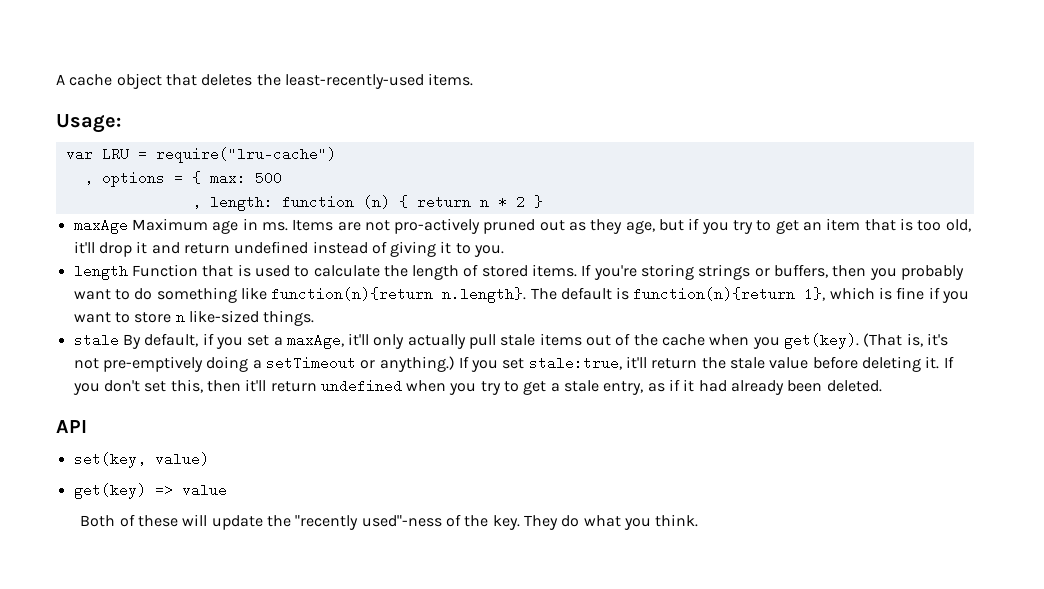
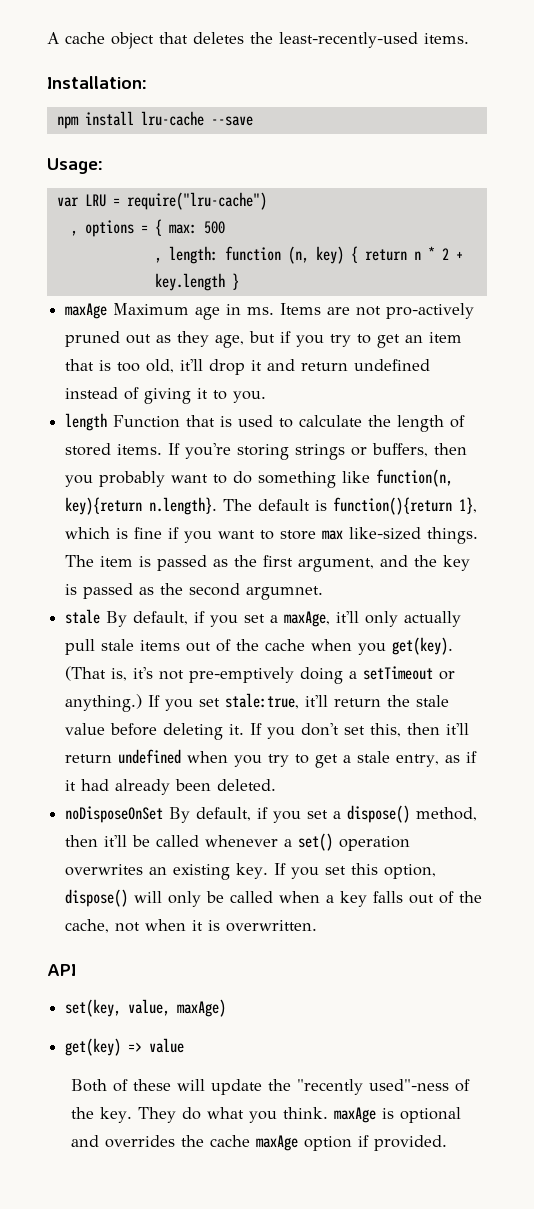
+ Installation:
+ npm install lru-cache --save
- , length: function (n) { return n * 2 }
+ , length: function (n, key) { return n * 2 + key.length }
- If you're storing strings or buffers, then you probably want to do something like function(n){return n.length}. The default is function(n){return 1}, which is fine if you want to store n like-sized things.
+ If you're storing strings or buffers, then you probably want to do something like function(n, key){return n.length}. The default is function(){return 1}, which is fine if you want to store max like-sized things. The item is passed as the first argument, and the key is passed as the second argumnet.
+ noDisposeOnSet By default, if you set a dispose() method, then it'll be called whenever a set() operation overwrites an existing key. If you set this option, dispose() will only be called when a key falls out of the cache, not when it is overwritten.
- set(key, value)
+ set(key, value, maxAge)
- They do what you think.
+ They do what you think. maxAge is optional and overrides the cache maxAge option if provided.

